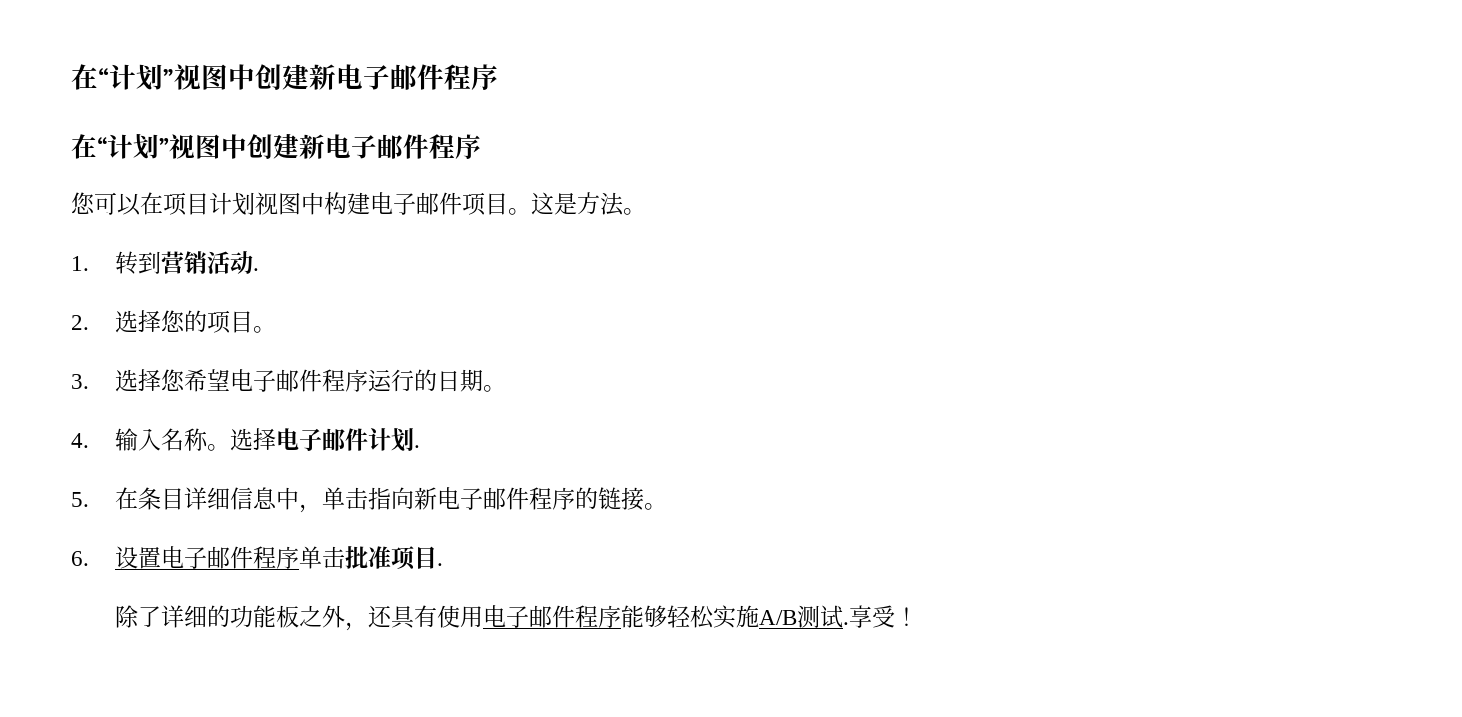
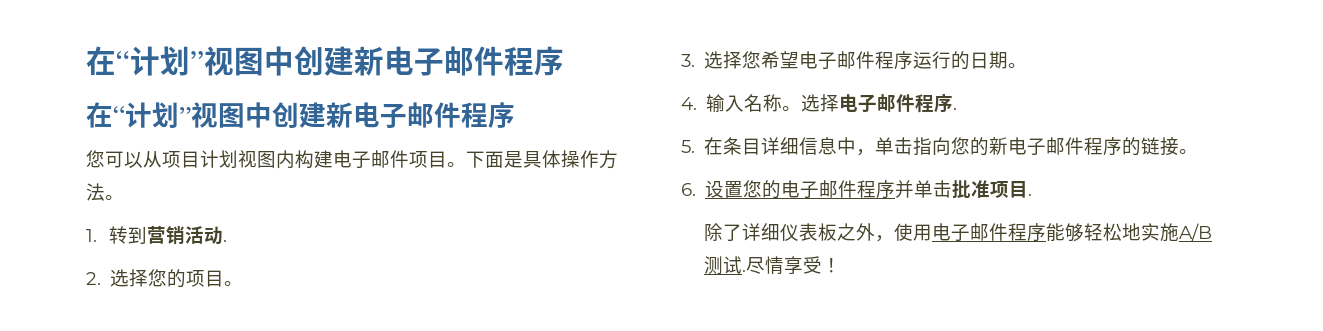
- 您可以在项目计划视图中构建电子邮件项目。
+ 您可以从项目计划视图内构建电子邮件项目。
- 这是方法。
+ 下面是具体操作方法。
- 选择电子邮件计划.
+ 选择电子邮件程序.
- 5.在条目详细信息中，单击指向新电子邮件程序的链接。
+ 5.在条目详细信息中，单击指向您的新电子邮件程序的链接。
- 6.设置电子邮件程序单击批准项目.
+ 6.设置您的电子邮件程序并单击批准项目.
- 除了详细的功能板之外，还具有使用电子邮件程序能够轻松实施A/B测试.
+ 除了详细仪表板之外，使用电子邮件程序能够轻松地实施A/B测试.
- 享受！
+ 尽情享受！

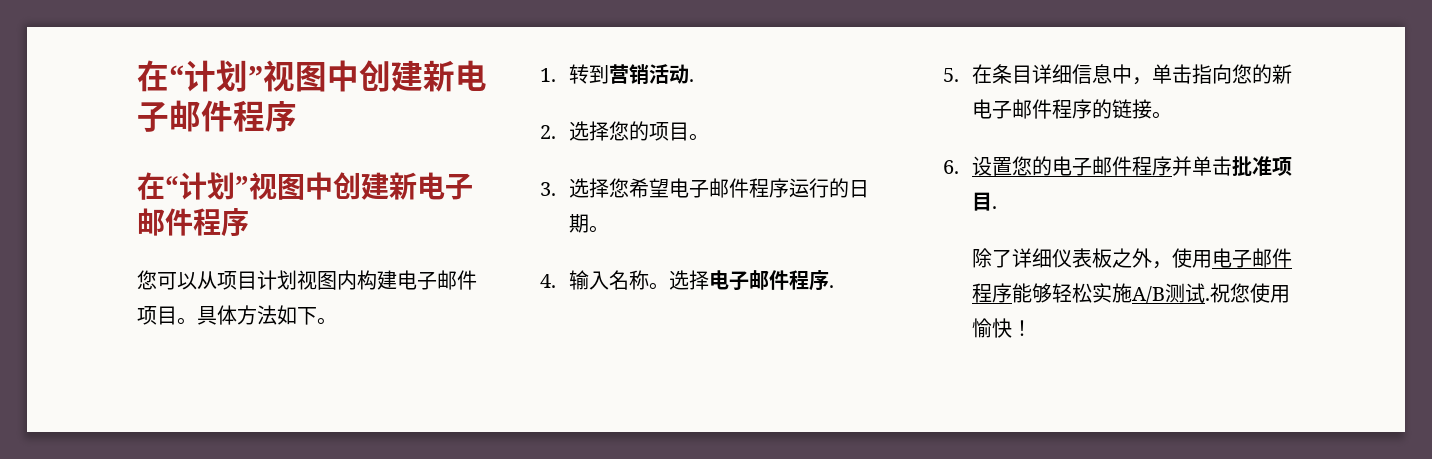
- 下面是具体操作方法。
+ 具体方法如下。
- 除了详细仪表板之外，使用电子邮件程序能够轻松地实施A/B测试.
+ 除了详细仪表板之外，使用电子邮件程序能够轻松实施A/B测试.
- 尽情享受！
+ 祝您使用愉快！

